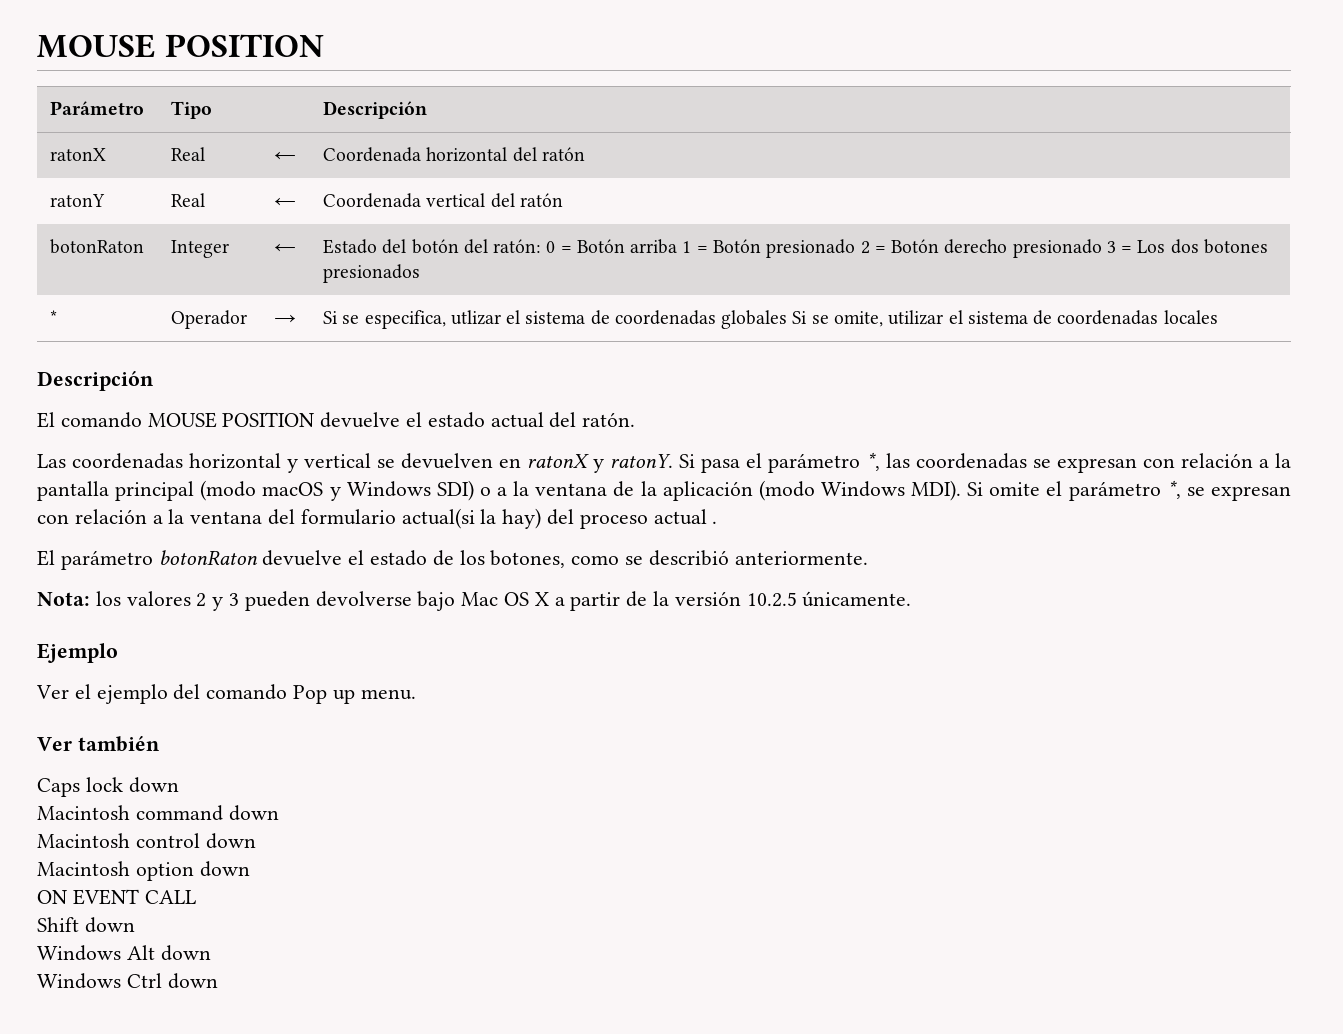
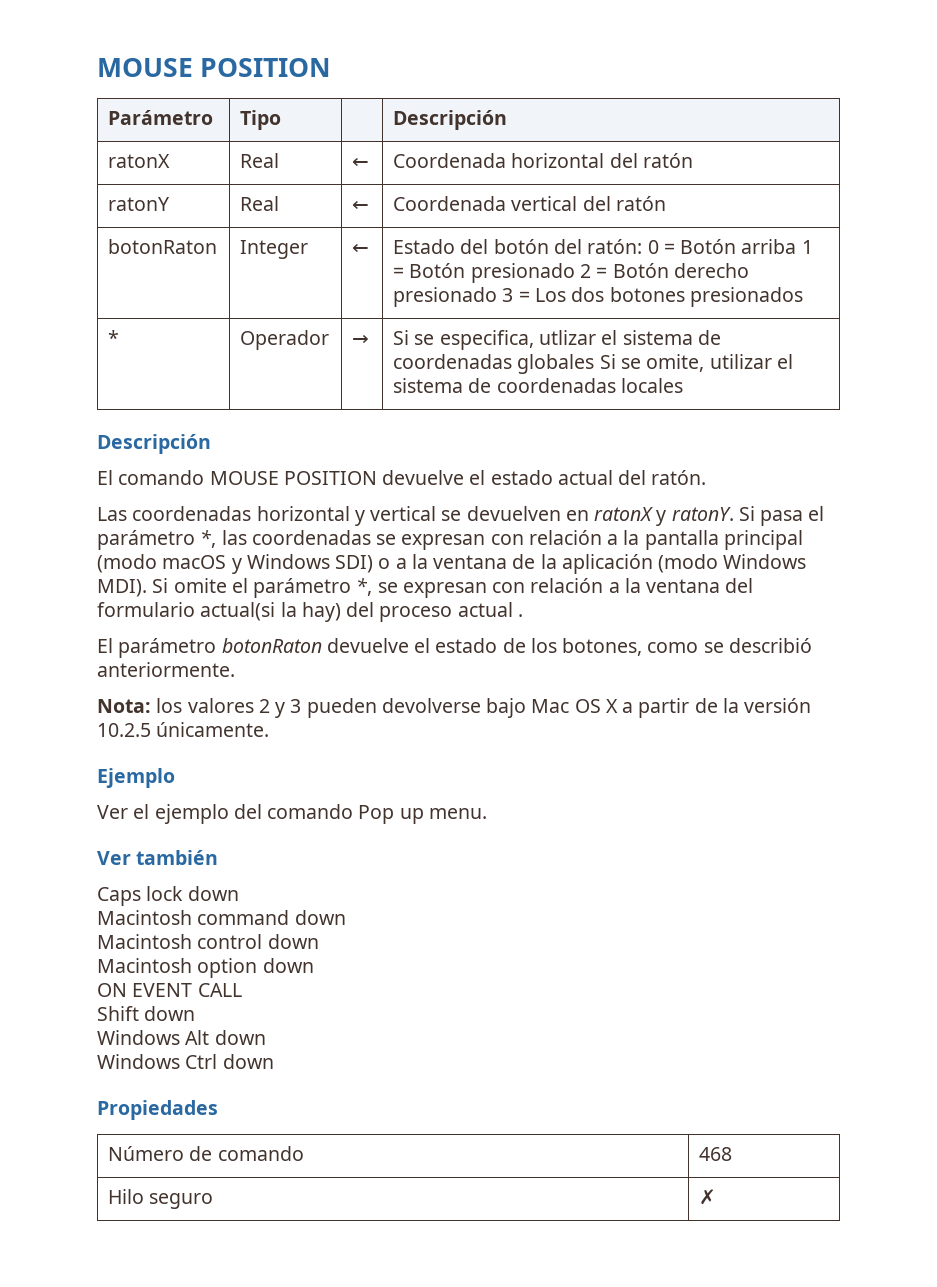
+ Propiedades
+ Número de comando | 468
+ Hilo seguro | ✗

